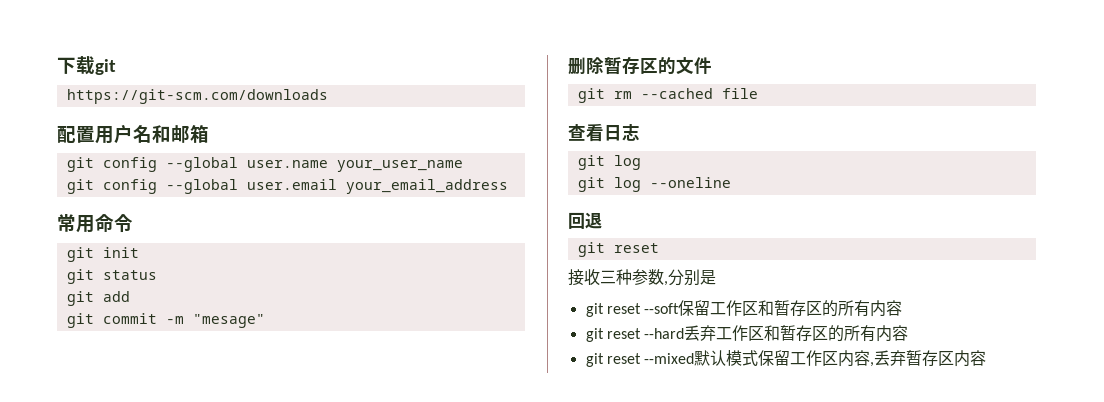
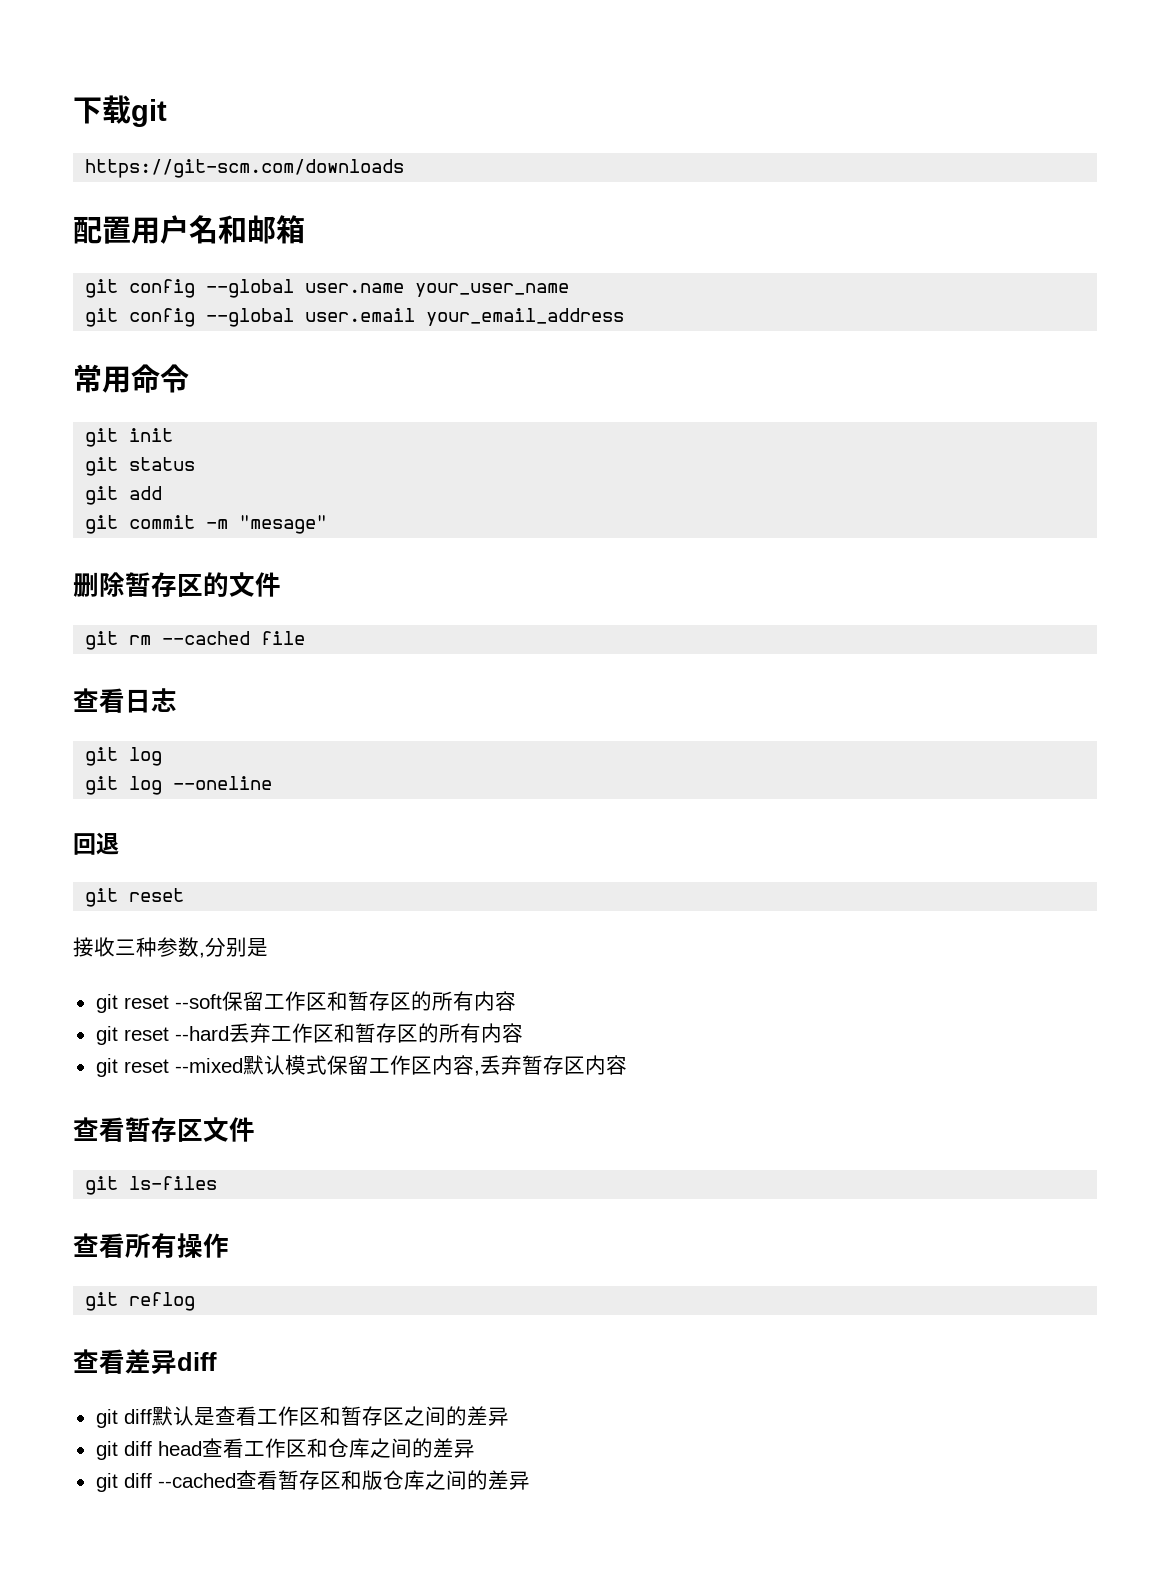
+ 查看暂存区文件
+ git ls-files
+ 查看所有操作
+ git reflog
+ 查看差异diff
+ git diff默认是查看工作区和暂存区之间的差异
+ git diff head查看工作区和仓库之间的差异
+ git diff --cached查看暂存区和版仓库之间的差异

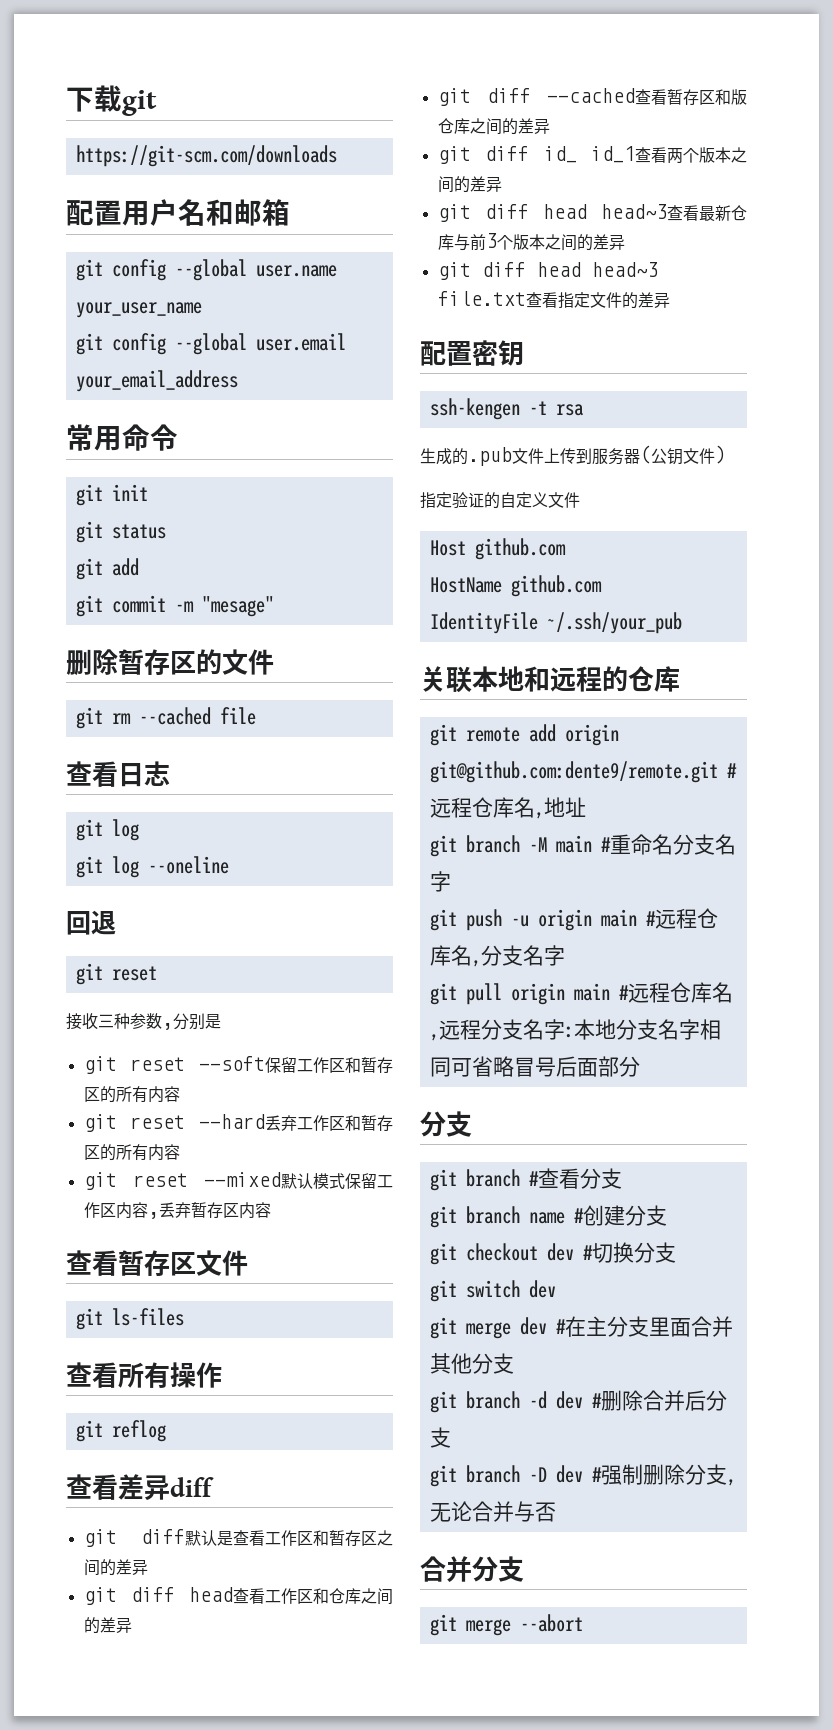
+ git diff id_ id_1查看两个版本之间的差异
+ git diff head head~3查看最新仓库与前3个版本之间的差异
+ git diff head head~3 file.txt查看指定文件的差异
+ 配置密钥
+ ssh-kengen -t rsa
+ 生成的.pub文件上传到服务器(公钥文件)
+ 指定验证的自定义文件
+ Host github.com
+ HostName github.com
+ IdentityFile ~/.ssh/your_pub
+ 关联本地和远程的仓库
+ git remote add origin git@github.com:dente9/remote.git #远程仓库名,地址
+ git branch -M main #重命名分支名字
+ git push -u origin main #远程仓库名,分支名字
+ git pull origin main #远程仓库名,远程分支名字:本地分支名字相同可省略冒号后面部分
+ 分支
+ git branch #查看分支
+ git branch name #创建分支
+ git checkout dev #切换分支
+ git switch dev
+ git merge dev #在主分支里面合并其他分支
+ git branch -d dev #删除合并后分支
+ git branch -D dev #强制删除分支,无论合并与否
+ 合并分支
+ git merge --abort

